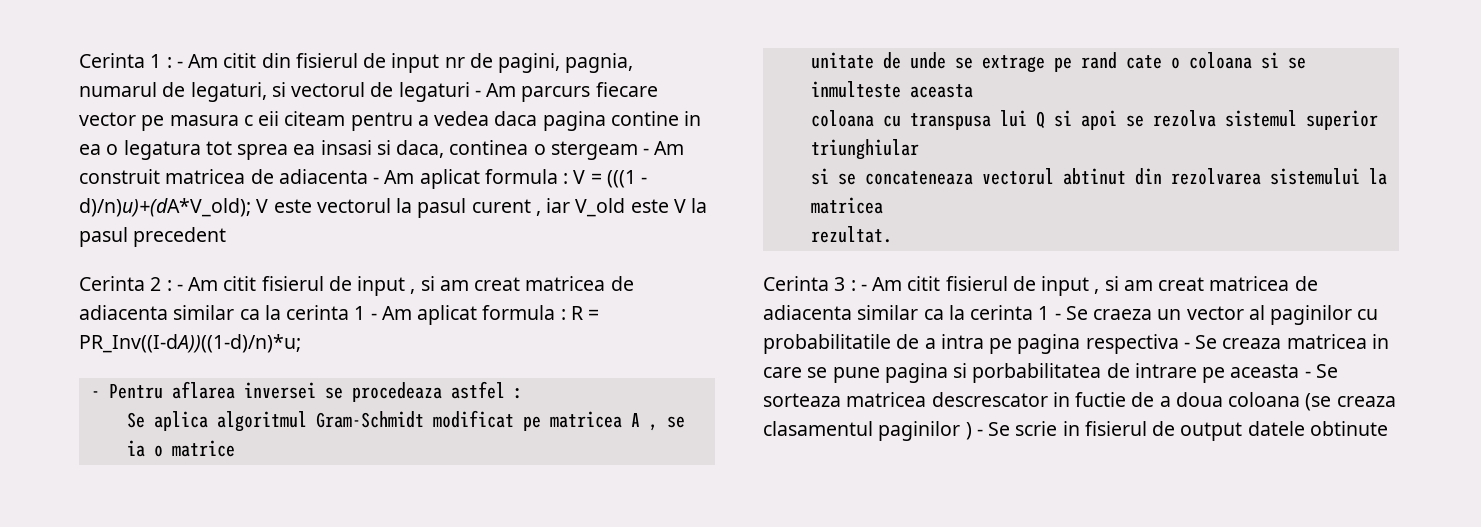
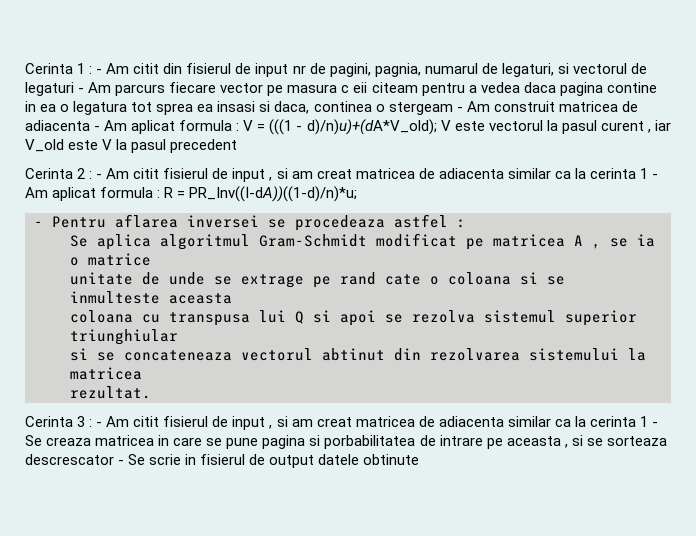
- Cerinta 3 : - Am citit fisierul de input , si am creat matricea de adiacenta similar ca la cerinta 1 - Se craeza un vector al paginilor cu probabilitatile de a intra pe pagina respectiva - Se creaza matricea in care se pune pagina si porbabilitatea de intrare pe aceasta - Se sorteaza matricea descrescator in fuctie de a doua coloana (se creaza clasamentul paginilor ) - Se scrie in fisierul de output datele obtinute
+ Cerinta 3 : - Am citit fisierul de input , si am creat matricea de adiacenta similar ca la cerinta 1 - Se creaza matricea in care se pune pagina si porbabilitatea de intrare pe aceasta , si se sorteaza descrescator - Se scrie in fisierul de output datele obtinute

